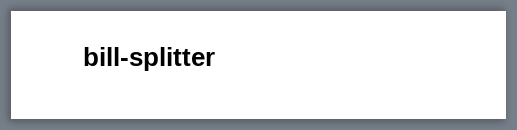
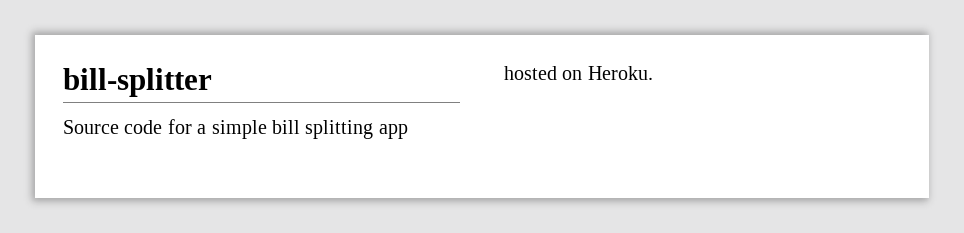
+ Source code for a simple bill splitting app hosted on Heroku.

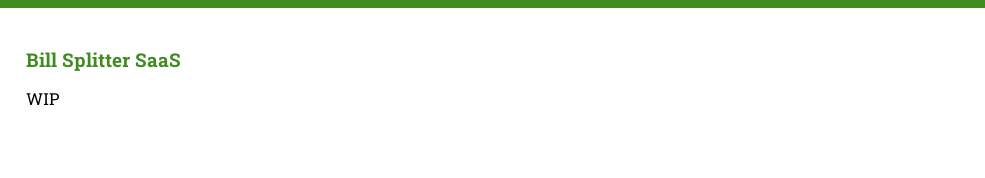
- bill-splitter
- Source code for a simple bill splitting app hosted on Heroku.
+ Bill Splitter SaaS
+ WIP

